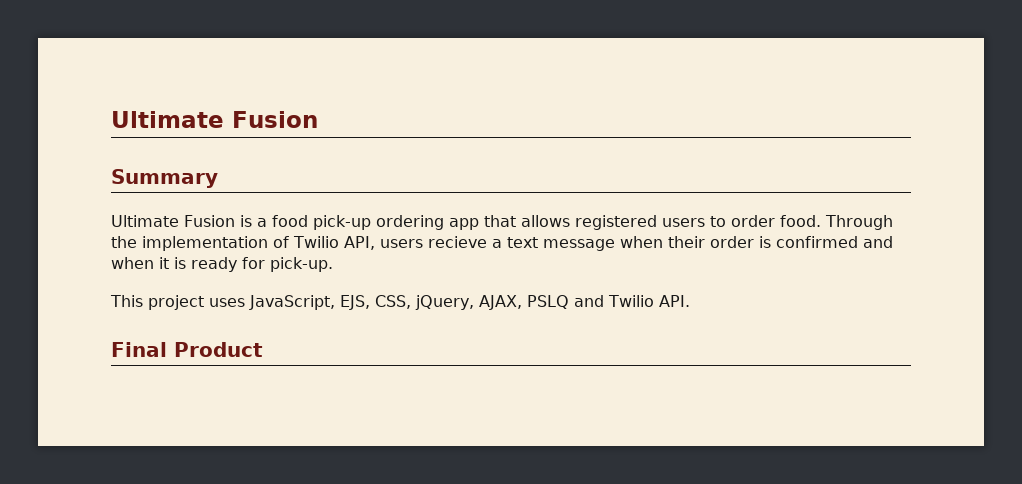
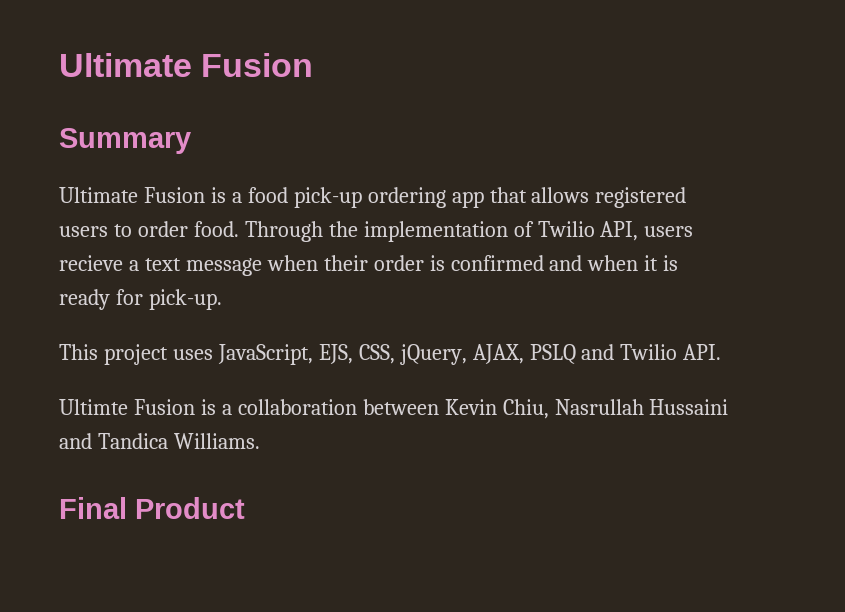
+ Ultimte Fusion is a collaboration between Kevin Chiu, Nasrullah Hussaini and Tandica Williams.

